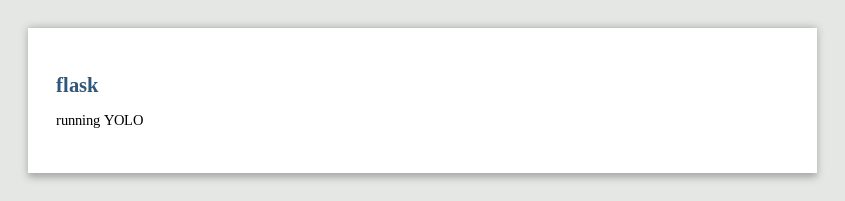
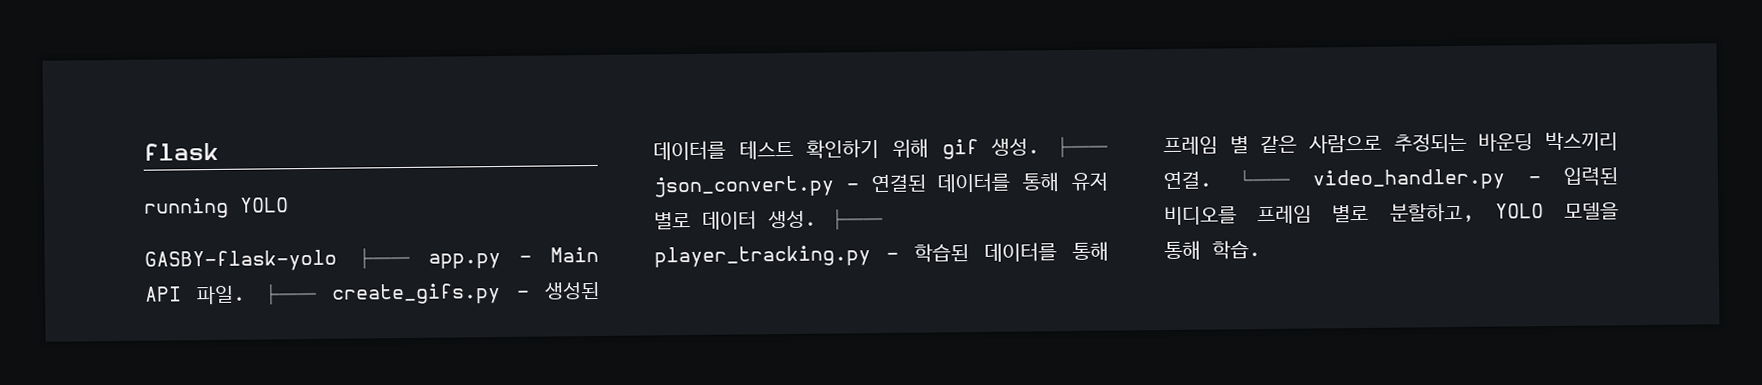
+ GASBY-flask-yolo ├── app.py - Main API 파일. ├── create_gifs.py - 생성된 데이터를 테스트 확인하기 위해 gif 생성. ├── json_convert.py - 연결된 데이터를 통해 유저 별로 데이터 생성. ├── player_tracking.py - 학습된 데이터를 통해 프레임 별 같은 사람으로 추정되는 바운딩 박스끼리 연결. └── video_handler.py - 입력된 비디오를 프레임 별로 분할하고, YOLO 모델을 통해 학습.

